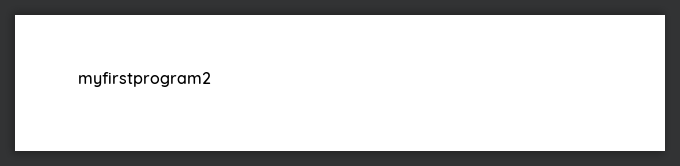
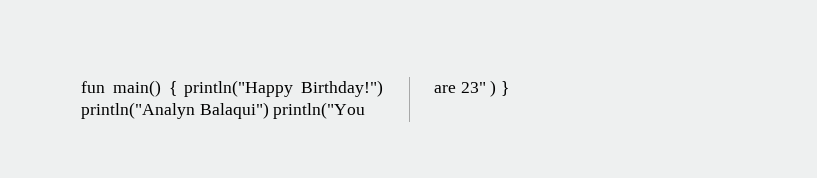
- myfirstprogram2
+ fun main() { println("Happy Birthday!") println("Analyn Balaqui") println("You are 23" ) }

